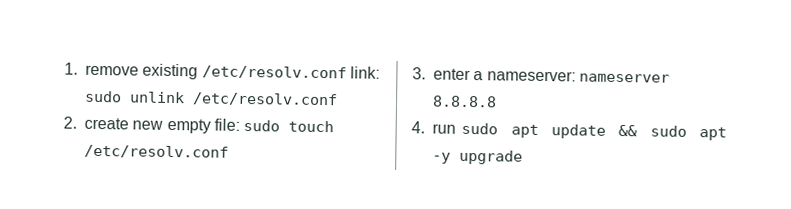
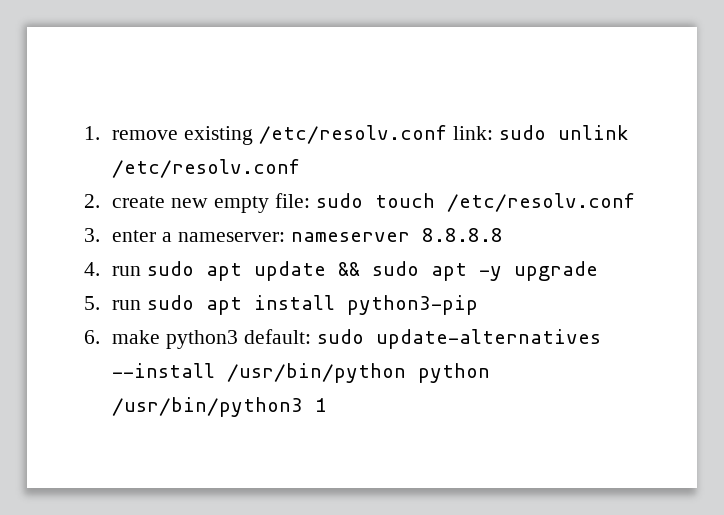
+ 5. run sudo apt install python3-pip
+ 6. make python3 default: sudo update-alternatives --install /usr/bin/python python /usr/bin/python3 1

